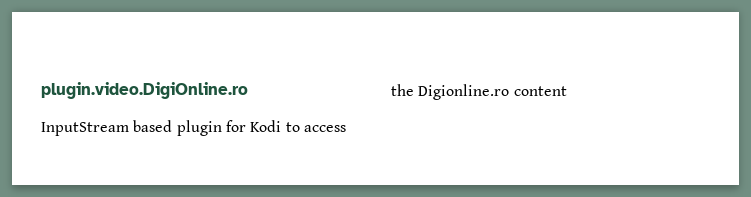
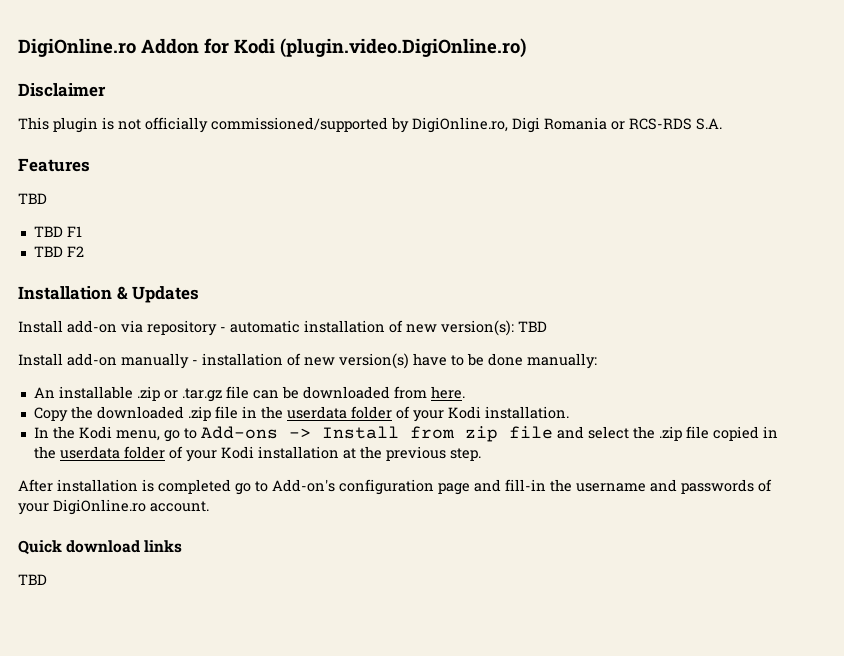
- plugin.video.DigiOnline.ro
- InputStream based plugin for Kodi to access the Digionline.ro content
+ DigiOnline.ro Addon for Kodi (plugin.video.DigiOnline.ro)
+ Disclaimer
+ This plugin is not officially commissioned/supported by DigiOnline.ro, Digi Romania or RCS-RDS S.A.
+ Features
+ TBD
+ TBD F1
+ TBD F2
+ Installation & Updates
+ Install add-on via repository - automatic installation of new version(s): TBD
+ Install add-on manually - installation of new version(s) have to be done manually:
+ An installable .zip or .tar.gz file can be downloaded from here.
+ Copy the downloaded .zip file in the userdata folder of your Kodi installation.
+ In the Kodi menu, go to Add-ons -> Install from zip file and select the .zip file copied in the userdata folder of your Kodi installation at the previous step.
+ After installation is completed go to Add-on's configuration page and fill-in the username and passwords of your DigiOnline.ro account.
+ Quick download links
+ TBD

